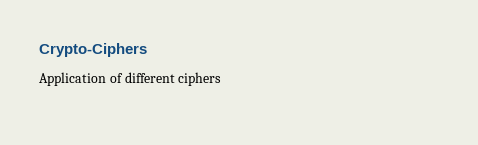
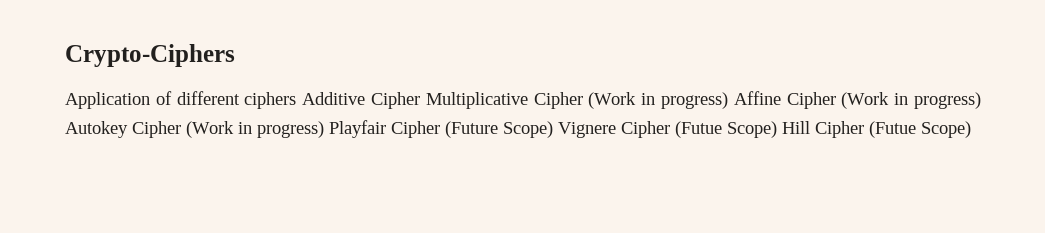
- Application of different ciphers
+ Application of different ciphers Additive Cipher Multiplicative Cipher (Work in progress) Affine Cipher (Work in progress) Autokey Cipher (Work in progress) Playfair Cipher (Future Scope) Vignere Cipher (Futue Scope) Hill Cipher (Futue Scope)

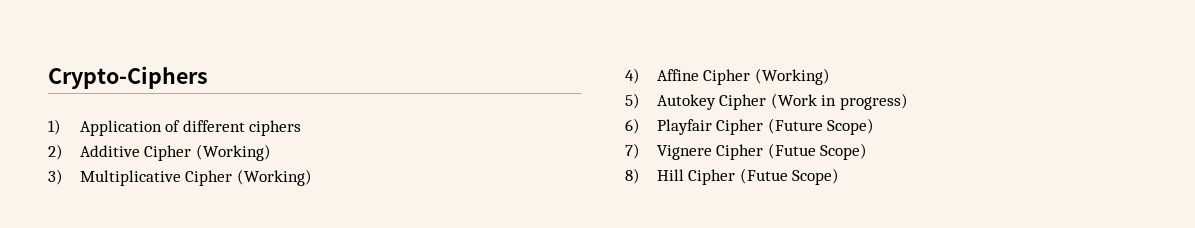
- Application of different ciphers Additive Cipher Multiplicative Cipher (Work in progress) Affine Cipher (Work in progress) Autokey Cipher (Work in progress) Playfair Cipher (Future Scope) Vignere Cipher (Futue Scope) Hill Cipher (Futue Scope)
+ 1) Application of different ciphers
+ 2) Additive Cipher (Working)
+ 3) Multiplicative Cipher (Working)
+ 4) Affine Cipher (Working)
+ 5) Autokey Cipher (Work in progress)
+ 6) Playfair Cipher (Future Scope)
+ 7) Vignere Cipher (Futue Scope)
+ 8) Hill Cipher (Futue Scope)

